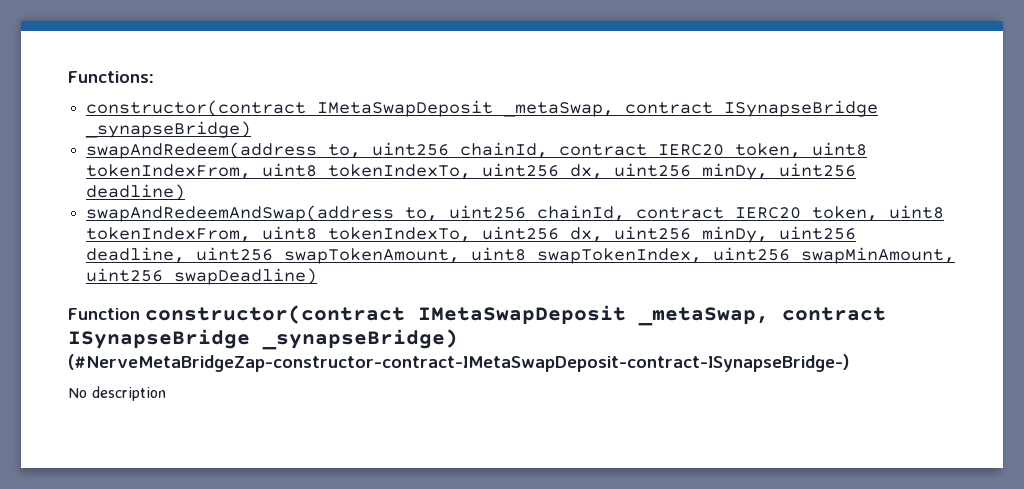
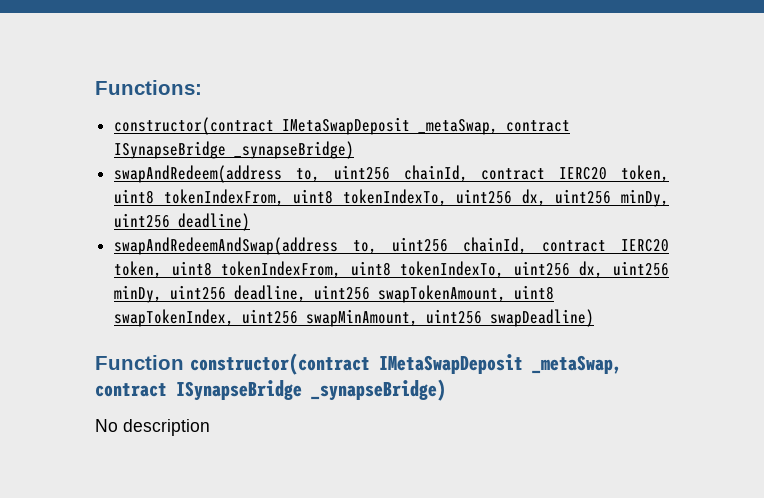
- Function constructor(contract IMetaSwapDeposit _metaSwap, contract ISynapseBridge _synapseBridge) (#NerveMetaBridgeZap-constructor-contract-IMetaSwapDeposit-contract-ISynapseBridge-)
+ Function constructor(contract IMetaSwapDeposit _metaSwap, contract ISynapseBridge _synapseBridge)

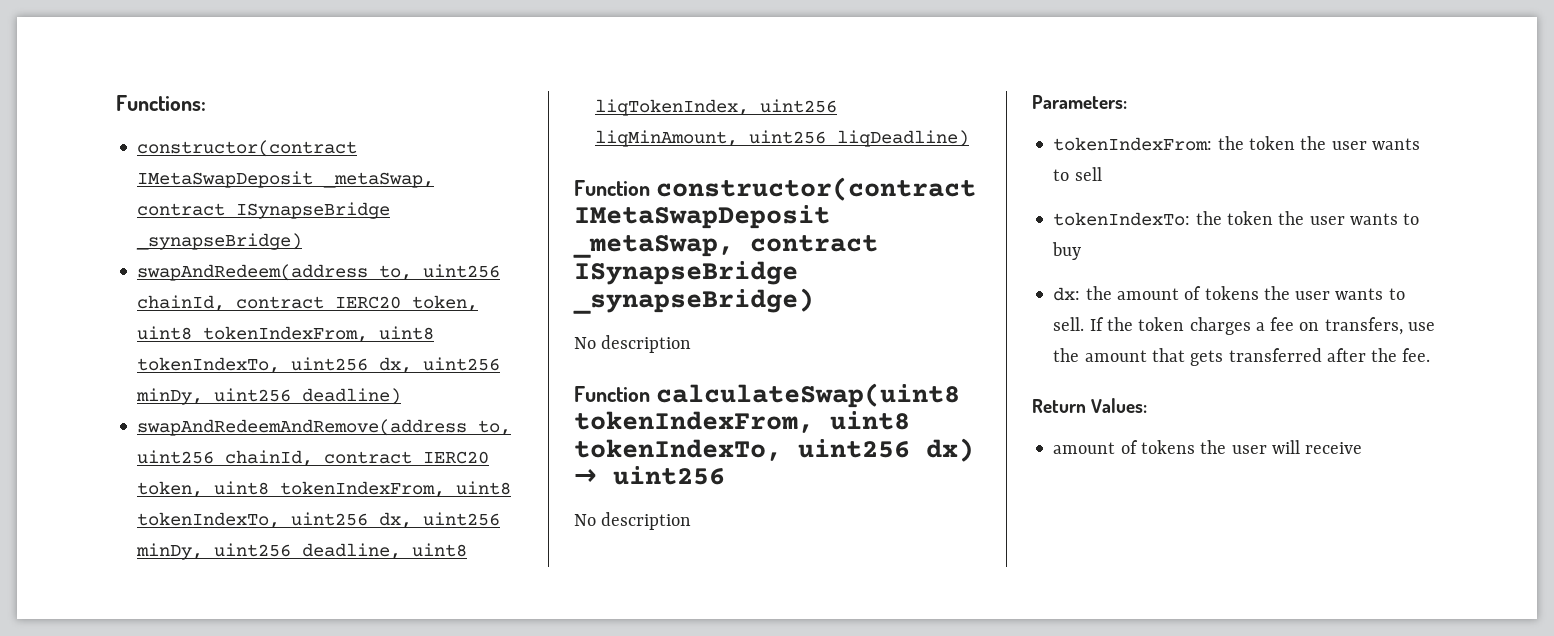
- swapAndRedeemAndSwap(address to, uint256 chainId, contract IERC20 token, uint8 tokenIndexFrom, uint8 tokenIndexTo, uint256 dx, uint256 minDy, uint256 deadline, uint256 swapTokenAmount, uint8 swapTokenIndex, uint256 swapMinAmount, uint256 swapDeadline)
+ swapAndRedeemAndRemove(address to, uint256 chainId, contract IERC20 token, uint8 tokenIndexFrom, uint8 tokenIndexTo, uint256 dx, uint256 minDy, uint256 deadline, uint8 liqTokenIndex, uint256 liqMinAmount, uint256 liqDeadline)
+ Function calculateSwap(uint8 tokenIndexFrom, uint8 tokenIndexTo, uint256 dx) → uint256
+ No description
+ Parameters:
+ tokenIndexFrom: the token the user wants to sell
+ tokenIndexTo: the token the user wants to buy
+ dx: the amount of tokens the user wants to sell. If the token charges a fee on transfers, use the amount that gets transferred after the fee.
+ Return Values:
+ amount of tokens the user will receive

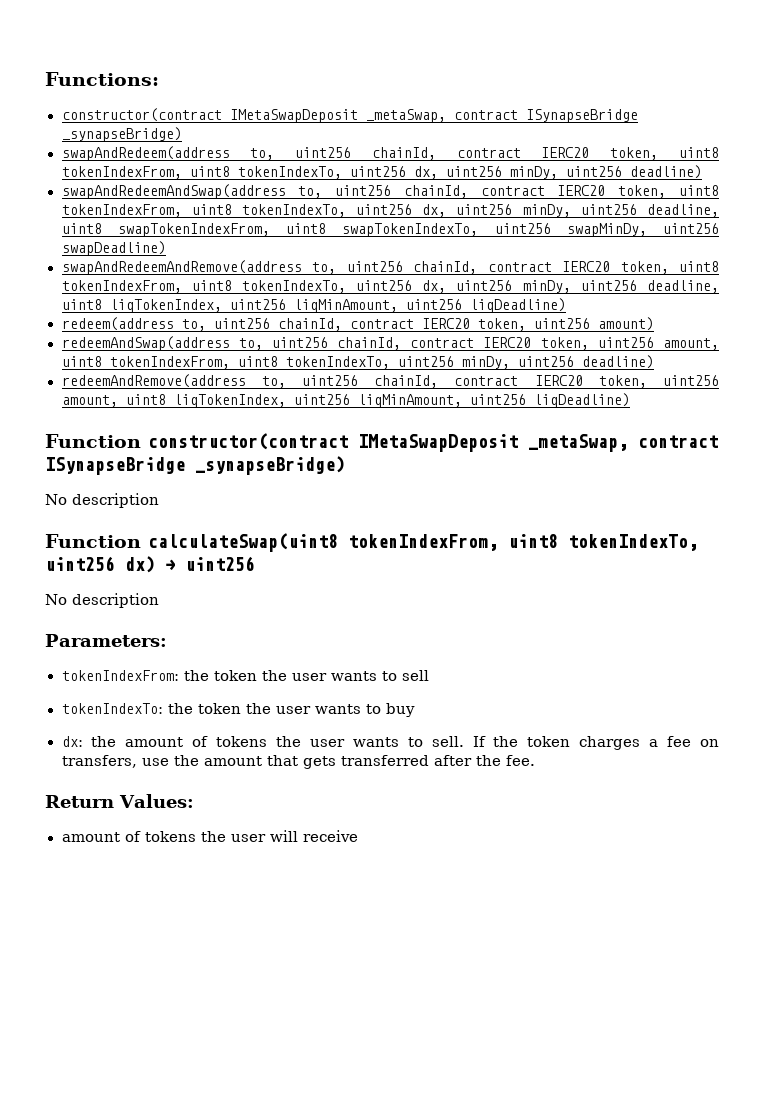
+ swapAndRedeemAndSwap(address to, uint256 chainId, contract IERC20 token, uint8 tokenIndexFrom, uint8 tokenIndexTo, uint256 dx, uint256 minDy, uint256 deadline, uint8 swapTokenIndexFrom, uint8 swapTokenIndexTo, uint256 swapMinDy, uint256 swapDeadline)
+ redeem(address to, uint256 chainId, contract IERC20 token, uint256 amount)
+ redeemAndSwap(address to, uint256 chainId, contract IERC20 token, uint256 amount, uint8 tokenIndexFrom, uint8 tokenIndexTo, uint256 minDy, uint256 deadline)
+ redeemAndRemove(address to, uint256 chainId, contract IERC20 token, uint256 amount, uint8 liqTokenIndex, uint256 liqMinAmount, uint256 liqDeadline)

